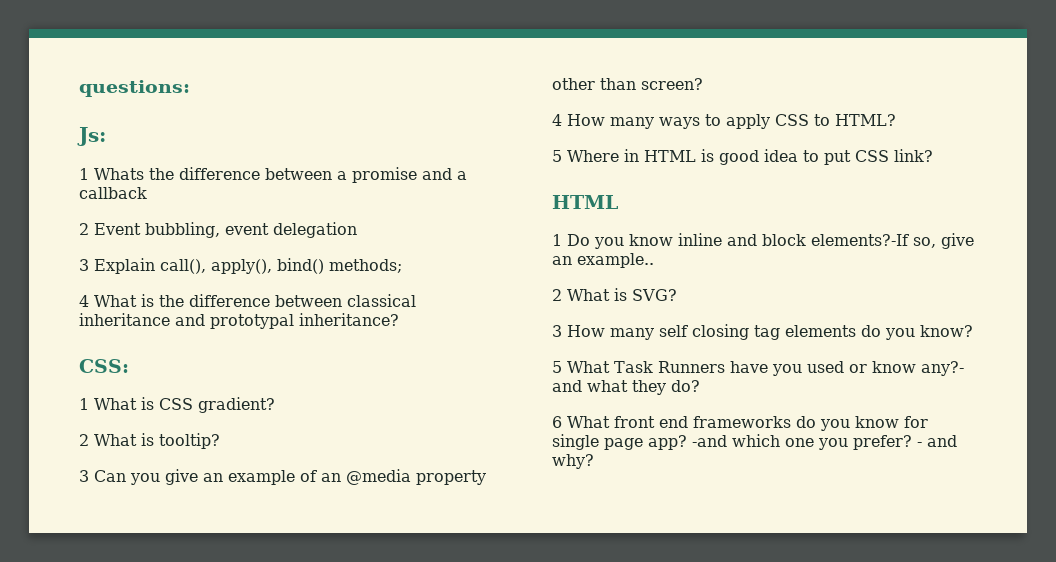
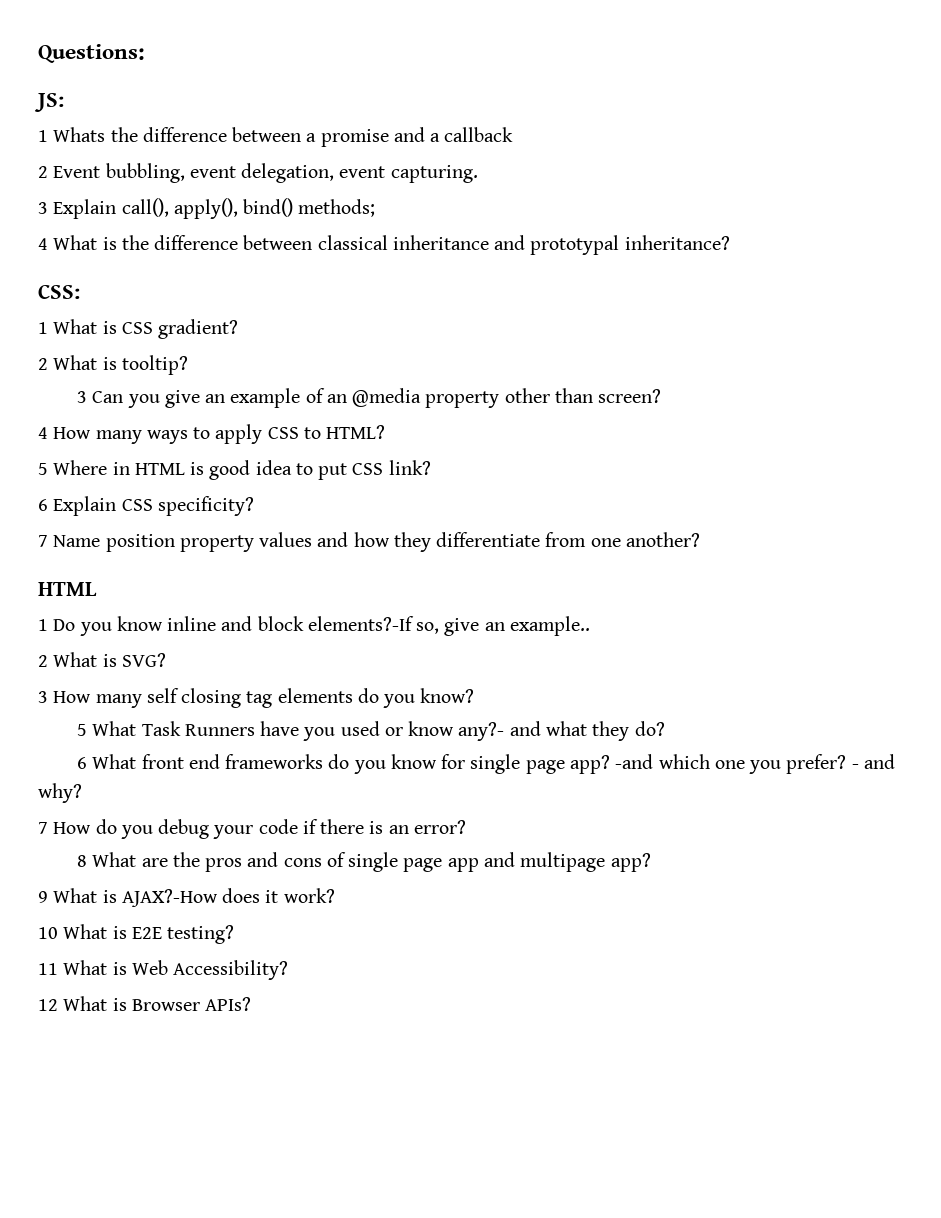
- questions:
- Js:
+ Questions:
+ JS:
- 2 Event bubbling, event delegation
+ 2 Event bubbling, event delegation, event capturing.
+ 6 Explain CSS specificity?
+ 7 Name position property values and how they differentiate from one another?
+ 7 How do you debug your code if there is an error?
+ 8 What are the pros and cons of single page app and multipage app?
+ 9 What is AJAX?-How does it work?
+ 10 What is E2E testing?
+ 11 What is Web Accessibility?
+ 12 What is Browser APIs?

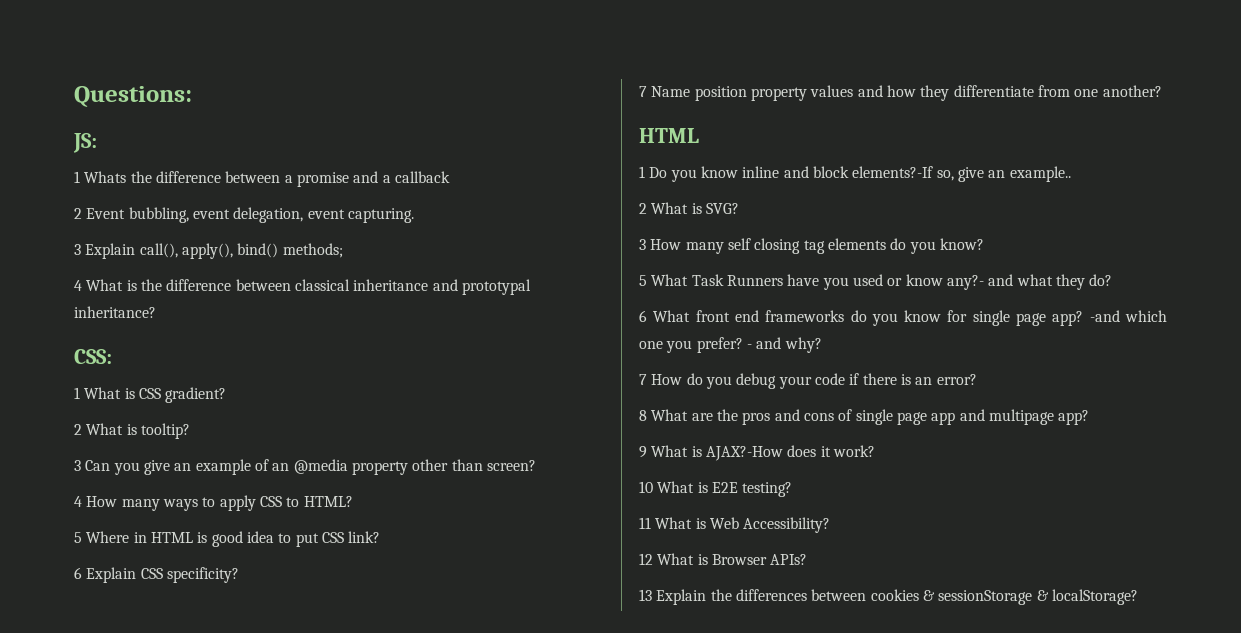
+ 13 Explain the differences between cookies & sessionStorage & localStorage?

